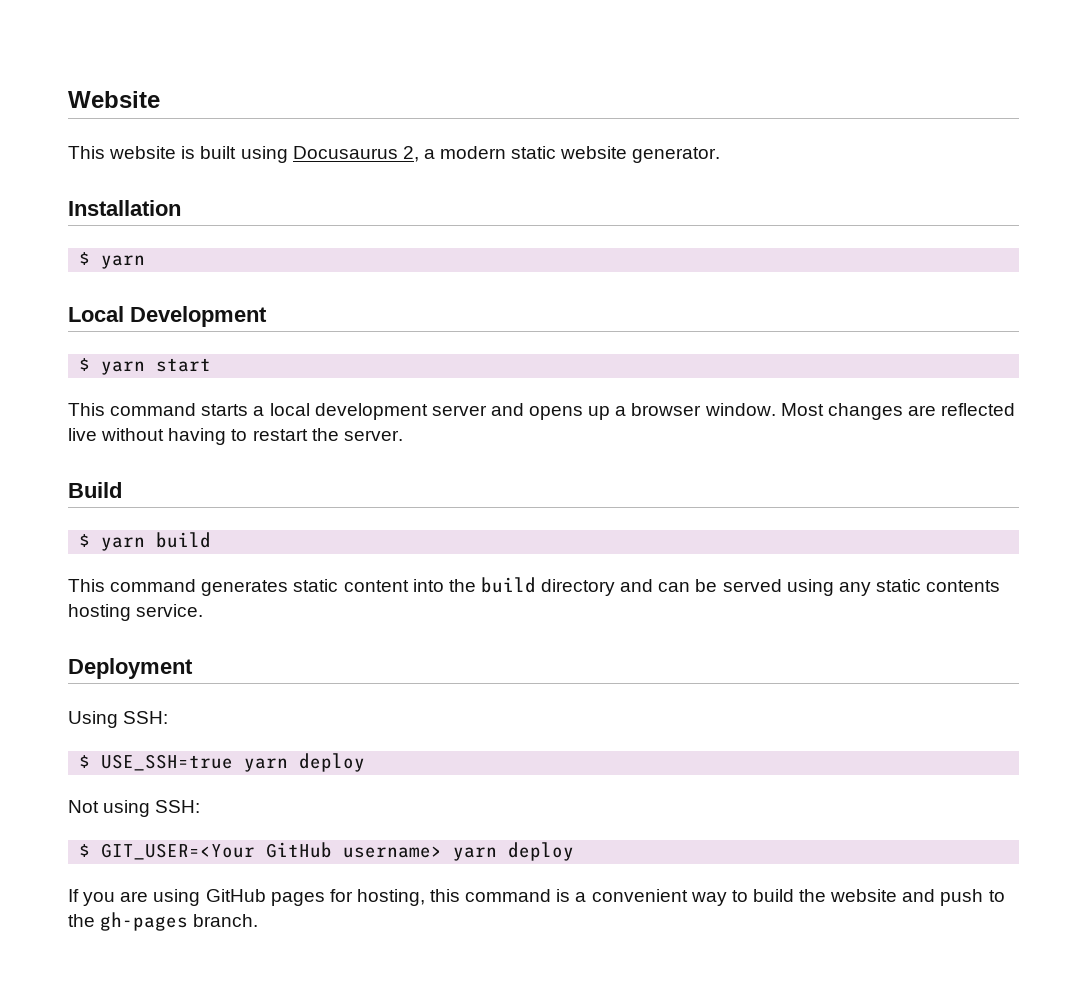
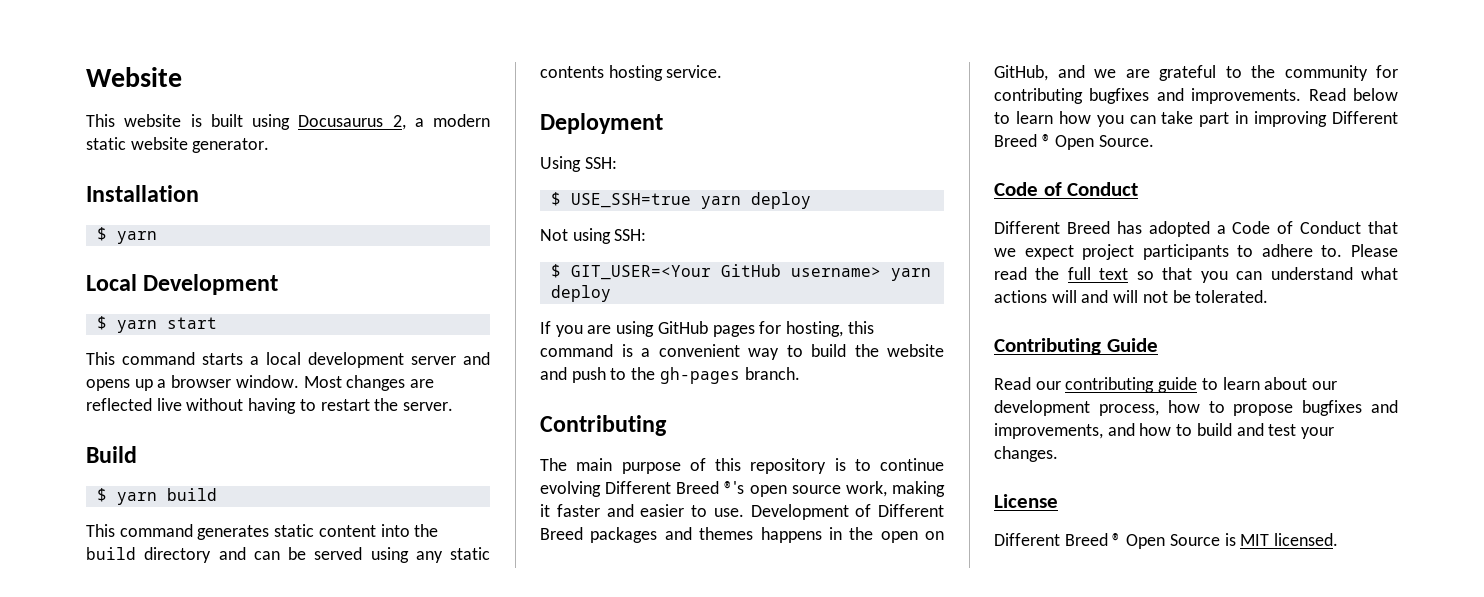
  If you are using GitHub pages for hosting, this command is a convenient way to build the website and push to the gh-pages branch.
+ Contributing
+ The main purpose of this repository is to continue evolving Different Breed ®'s open source work, making it faster and easier to use. Development of Different Breed packages and themes happens in the open on GitHub, and we are grateful to the community for contributing bugfixes and improvements. Read below to learn how you can take part in improving Different Breed ® Open Source.
+ Code of Conduct
+ Different Breed has adopted a Code of Conduct that we expect project participants to adhere to. Please read the full text so that you can understand what actions will and will not be tolerated.
+ Contributing Guide
+ Read our contributing guide to learn about our development process, how to propose bugfixes and improvements, and how to build and test your changes.
+ License
+ Different Breed ® Open Source is MIT licensed.

